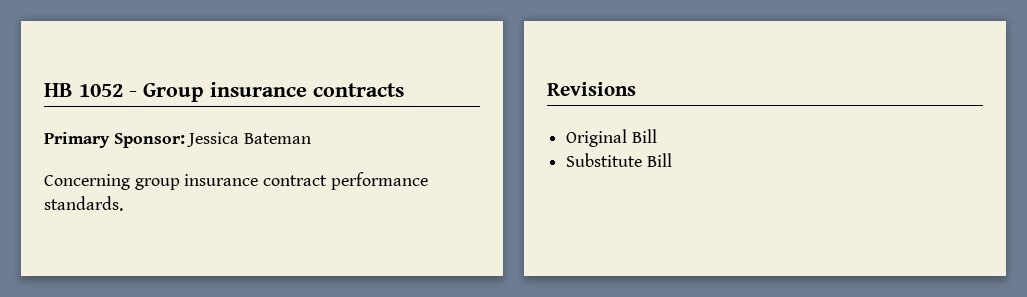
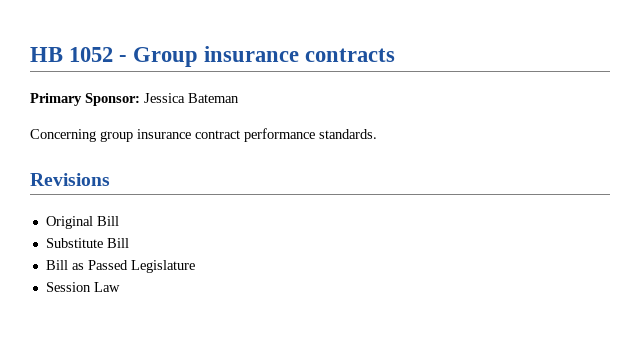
+ Bill as Passed Legislature
+ Session Law

